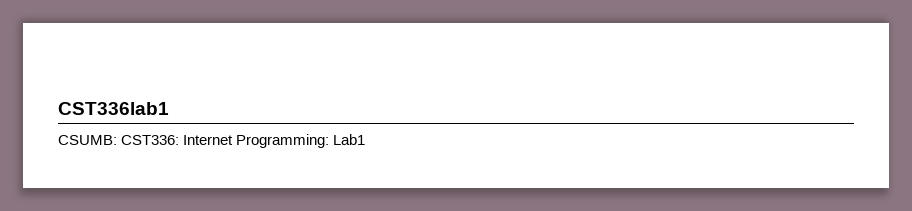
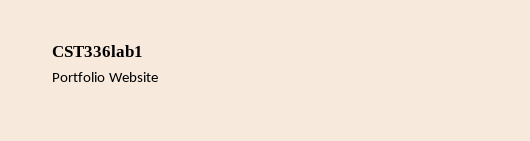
- CSUMB: CST336: Internet Programming: Lab1
+ Portfolio Website

